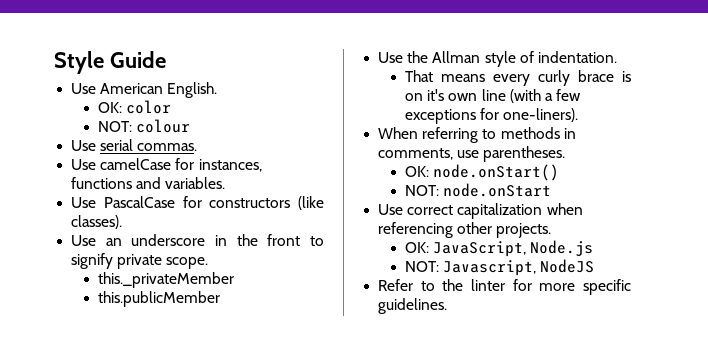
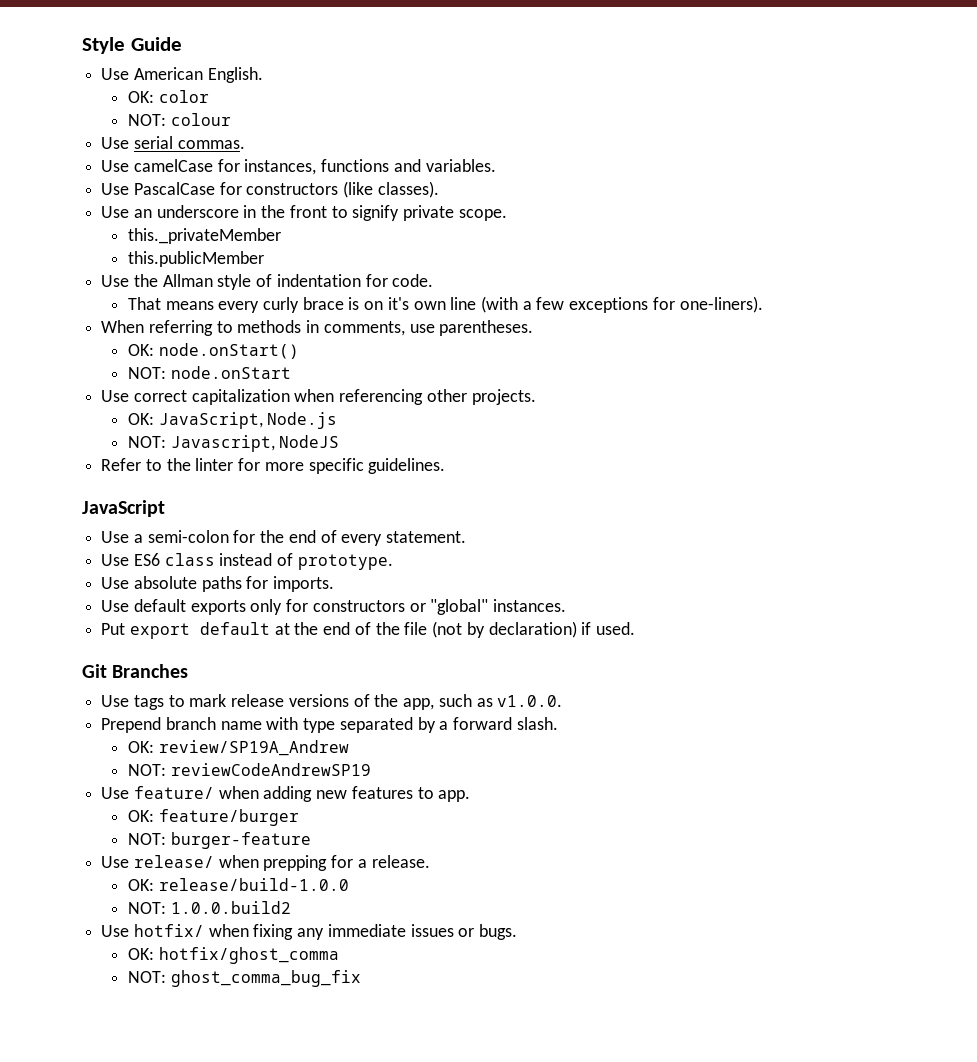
- Use the Allman style of indentation.
+ Use the Allman style of indentation for code.
+ JavaScript
+ Use a semi-colon for the end of every statement.
+ Use ES6 class instead of prototype.
+ Use absolute paths for imports.
+ Use default exports only for constructors or "global" instances.
+ Put export default at the end of the file (not by declaration) if used.
+ Git Branches
+ Use tags to mark release versions of the app, such as v1.0.0.
+ Prepend branch name with type separated by a forward slash.
+ OK: review/SP19A_Andrew
+ NOT: reviewCodeAndrewSP19
+ Use feature/ when adding new features to app.
+ OK: feature/burger
+ NOT: burger-feature
+ Use release/ when prepping for a release.
+ OK: release/build-1.0.0
+ NOT: 1.0.0.build2
+ Use hotfix/ when fixing any immediate issues or bugs.
+ OK: hotfix/ghost_comma
+ NOT: ghost_comma_bug_fix

